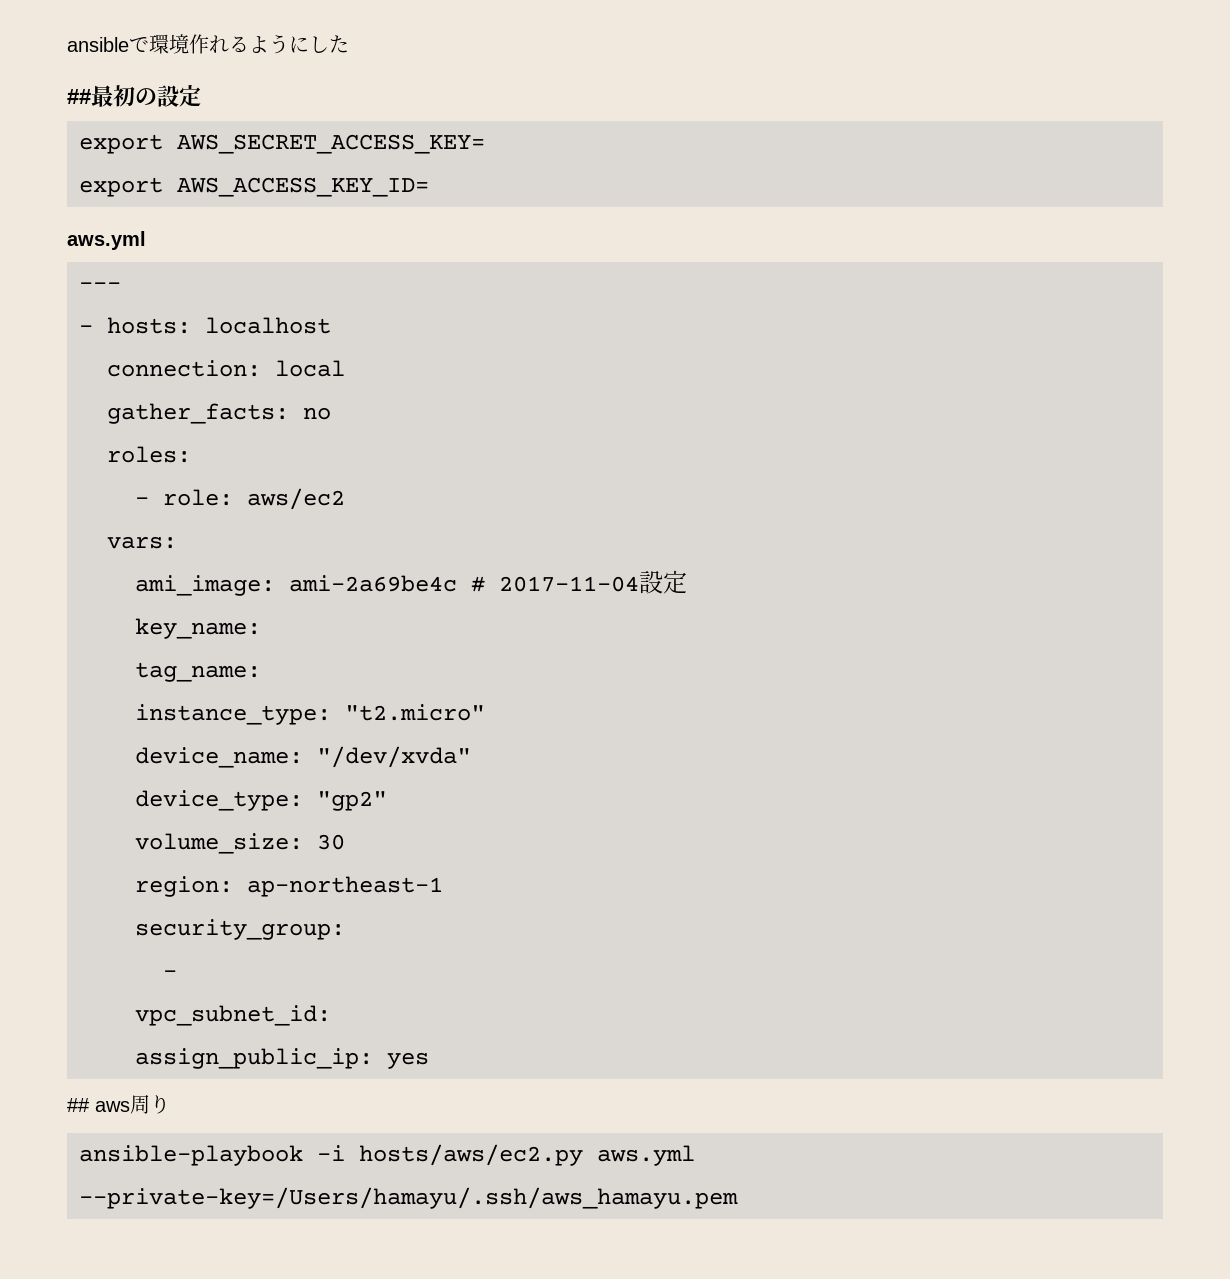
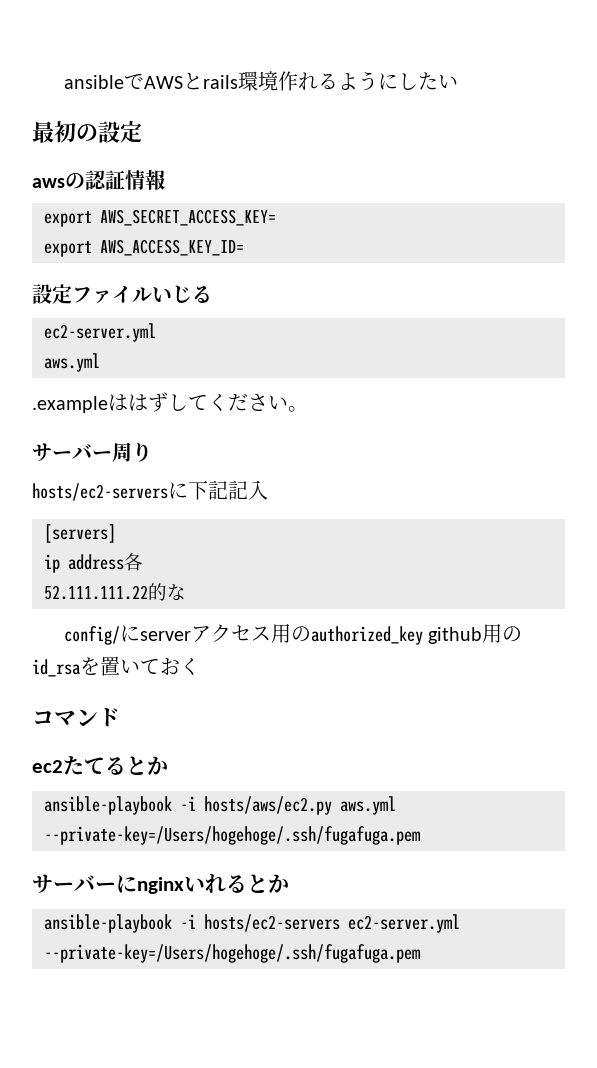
- ansibleで環境作れるようにした
- ##最初の設定
+ ansibleでAWSとrails環境作れるようにしたい
+ 最初の設定
+ awsの認証情報
  export AWS_ACCESS_KEY_ID=
+ 設定ファイルいじる
+ ec2-server.yml
  aws.yml
- ---
- - hosts: localhost
- connection: local
- gather_facts: no
- roles:
- - role: aws/ec2
- vars:
- ami_image: ami-2a69be4c # 2017-11-04設定
- key_name:
- tag_name:
- instance_type: "t2.micro"
- device_name: "/dev/xvda"
- device_type: "gp2"
- volume_size: 30
- region: ap-northeast-1
- security_group:
- -
- vpc_subnet_id:
- assign_public_ip: yes
- ## aws周り
- ansible-playbook -i hosts/aws/ec2.py aws.yml --private-key=/Users/hamayu/.ssh/aws_hamayu.pem
+ .exampleははずしてください。
+ サーバー周り
+ hosts/ec2-serversに下記記入
+ [servers]
+ ip address各
+ 52.111.111.22的な
+ config/にserverアクセス用のauthorized_key github用のid_rsaを置いておく
+ コマンド
+ ec2たてるとか
+ ansible-playbook -i hosts/aws/ec2.py aws.yml --private-key=/Users/hogehoge/.ssh/fugafuga.pem
+ サーバーにnginxいれるとか
+ ansible-playbook -i hosts/ec2-servers ec2-server.yml --private-key=/Users/hogehoge/.ssh/fugafuga.pem

